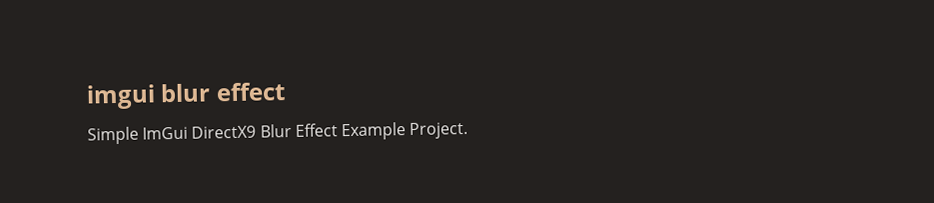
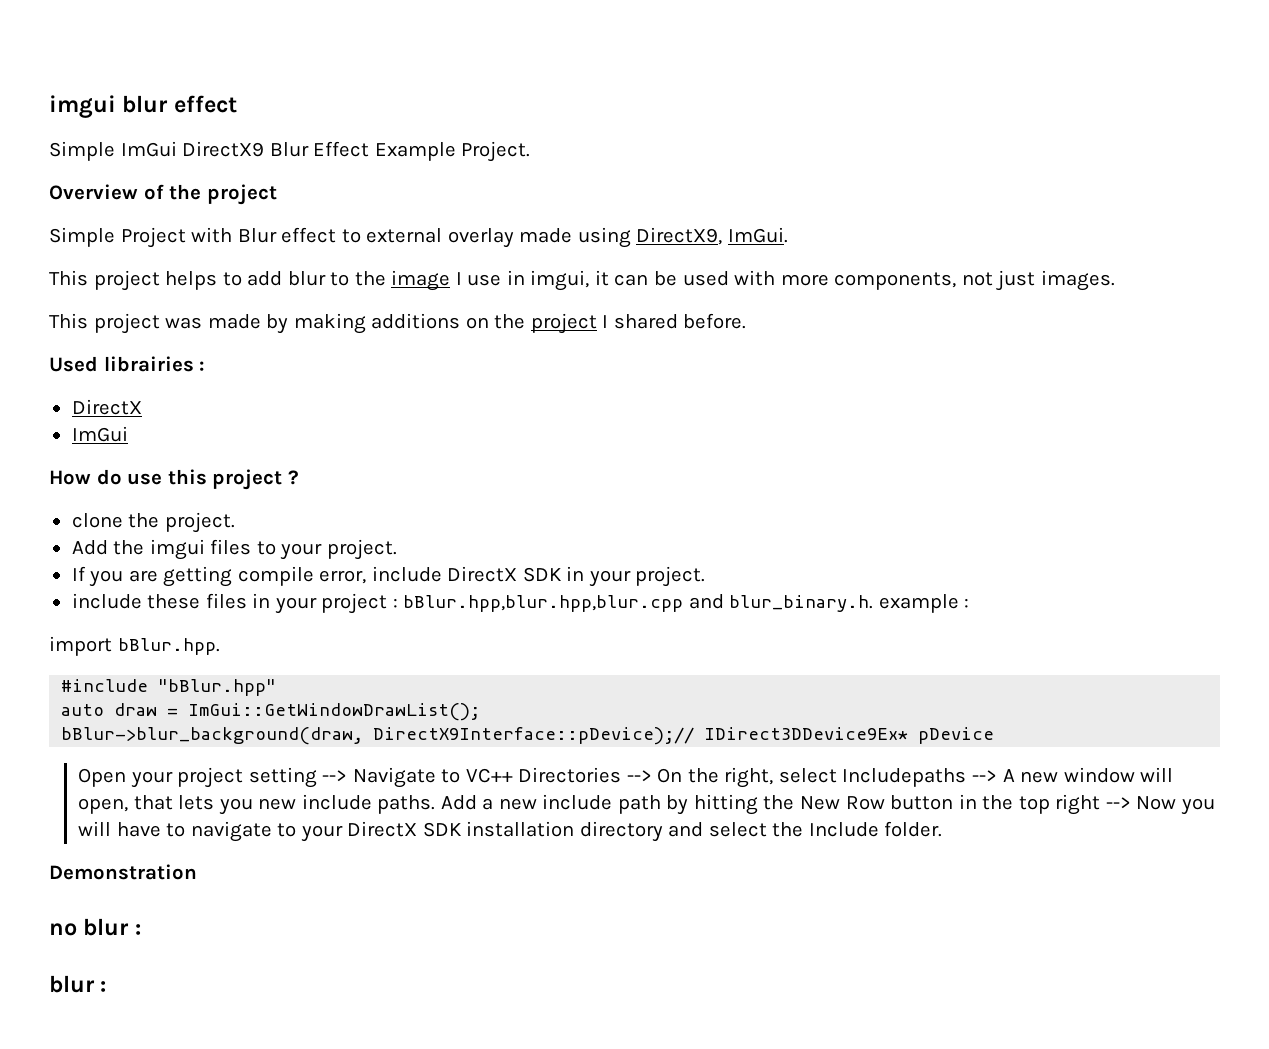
+ Overview of the project
+ Simple Project with Blur effect to external overlay made using DirectX9, ImGui.
+ This project helps to add blur to the image I use in imgui, it can be used with more components, not just images.
+ This project was made by making additions on the project I shared before.
+ Used librairies :
+ DirectX
+ ImGui
+ How do use this project ?
+ clone the project.
+ Add the imgui files to your project.
+ If you are getting compile error, include DirectX SDK in your project.
+ include these files in your project : bBlur.hpp,blur.hpp,blur.cpp and blur_binary.h. example :
+ import bBlur.hpp.
+ #include "bBlur.hpp"
+ auto draw = ImGui::GetWindowDrawList();
+ bBlur->blur_background(draw, DirectX9Interface::pDevice);// IDirect3DDevice9Ex* pDevice
+ Open your project setting --> Navigate to VC++ Directories --> On the right, select Includepaths --> A new window will open, that lets you new include paths. Add a new include path by hitting the New Row button in the top right --> Now you will have to navigate to your DirectX SDK installation directory and select the Include folder.
+ Demonstration
+ no blur :
+ blur :

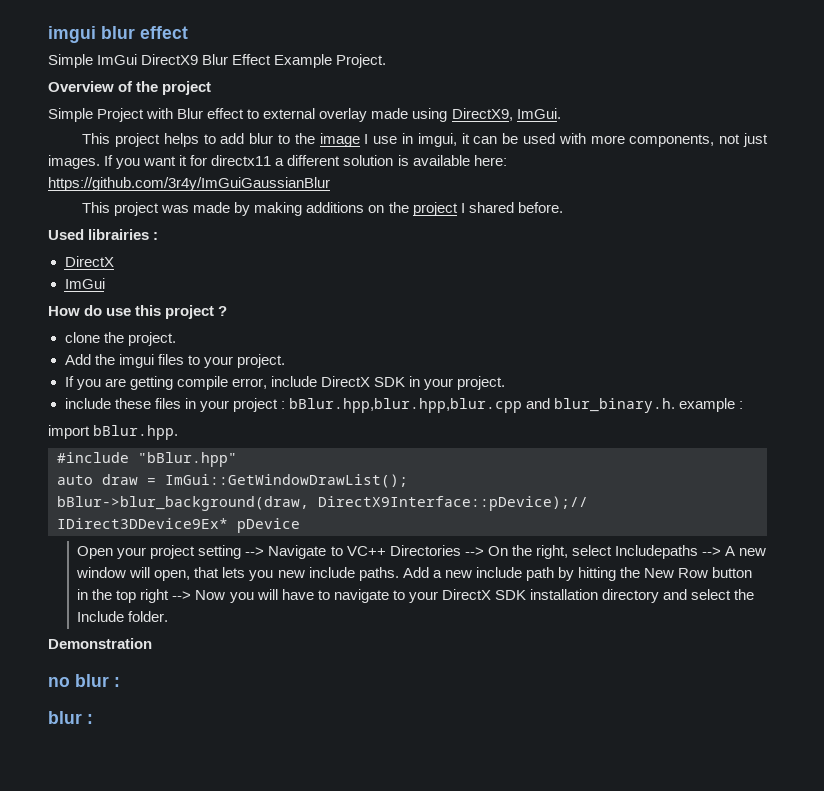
+ If you want it for directx11 a different solution is available here: https://github.com/3r4y/ImGuiGaussianBlur

